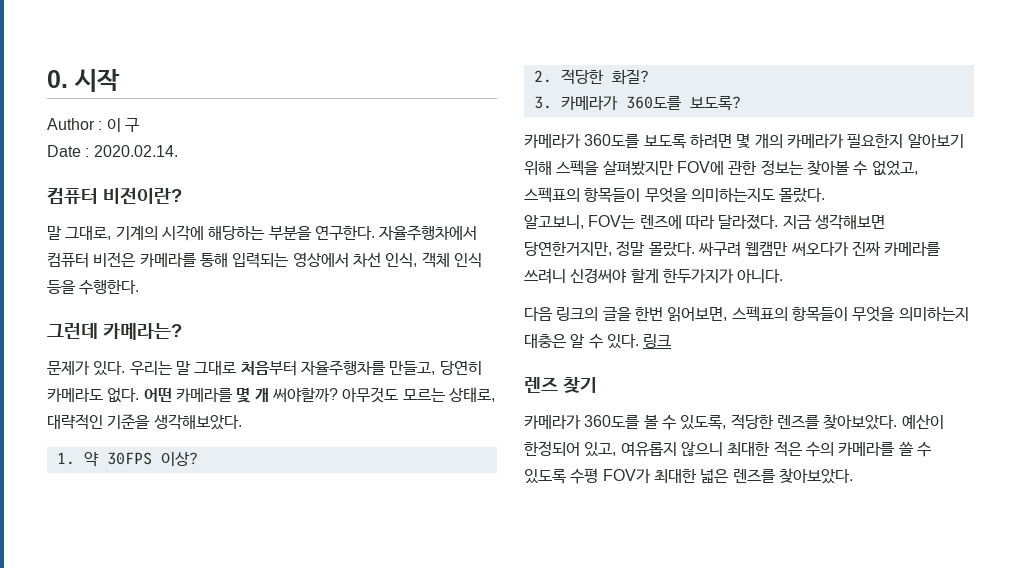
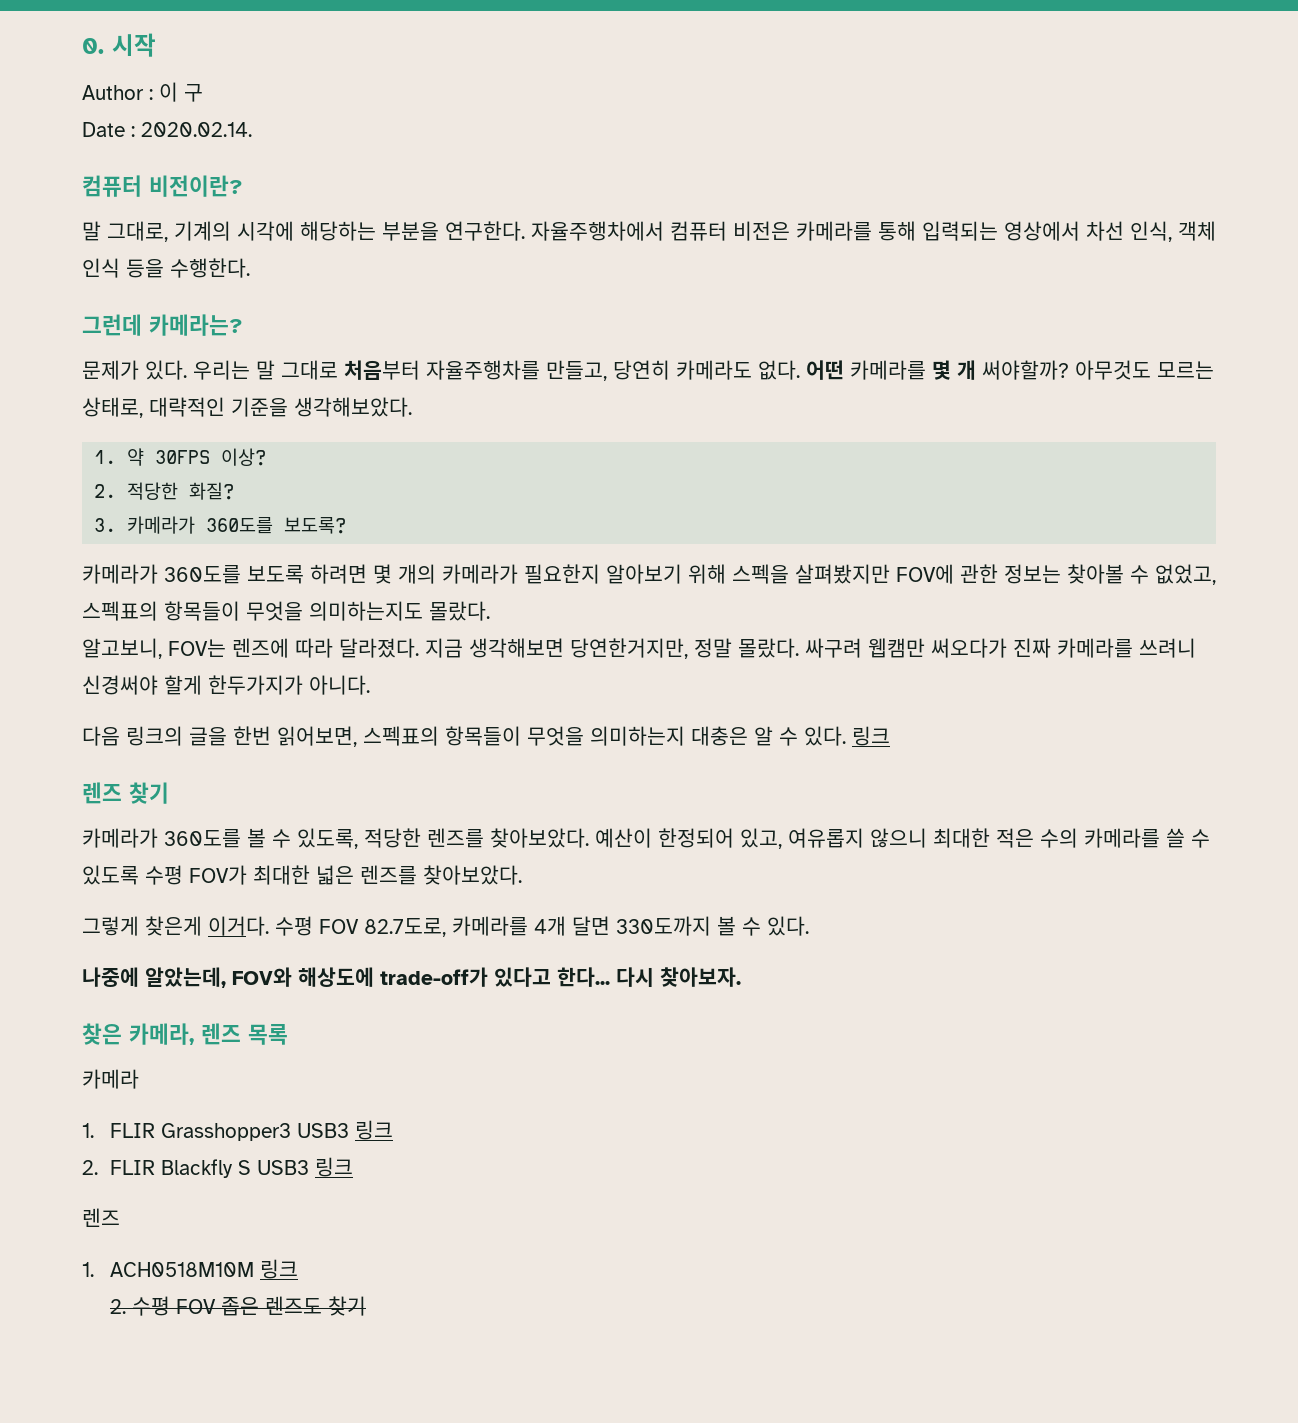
+ 그렇게 찾은게 이거다. 수평 FOV 82.7도로, 카메라를 4개 달면 330도까지 볼 수 있다.
+ 나중에 알았는데, FOV와 해상도에 trade-off가 있다고 한다... 다시 찾아보자.
+ 찾은 카메라, 렌즈 목록
+ 카메라
+ 1. FLIR Grasshopper3 USB3 링크
+ 2. FLIR Blackfly S USB3 링크
+ 렌즈
+ 1. ACH0518M10M 링크
+ 2. 수평 FOV 좁은 렌즈도 찾기

